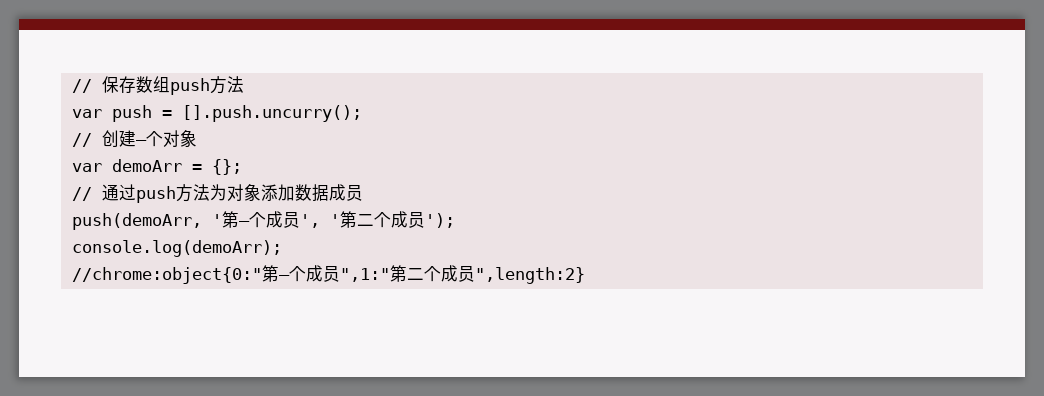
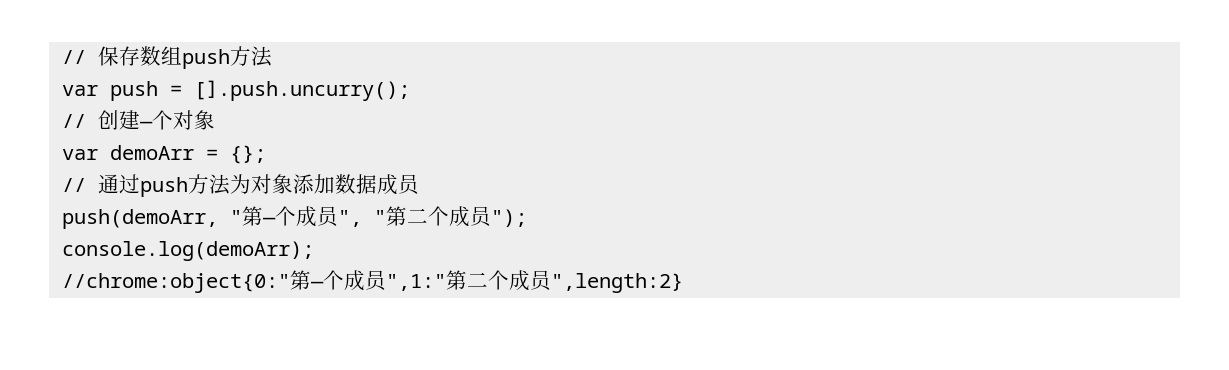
- push(demoArr, '第—个成员', '第二个成员');
+ push(demoArr, "第—个成员", "第二个成员");

